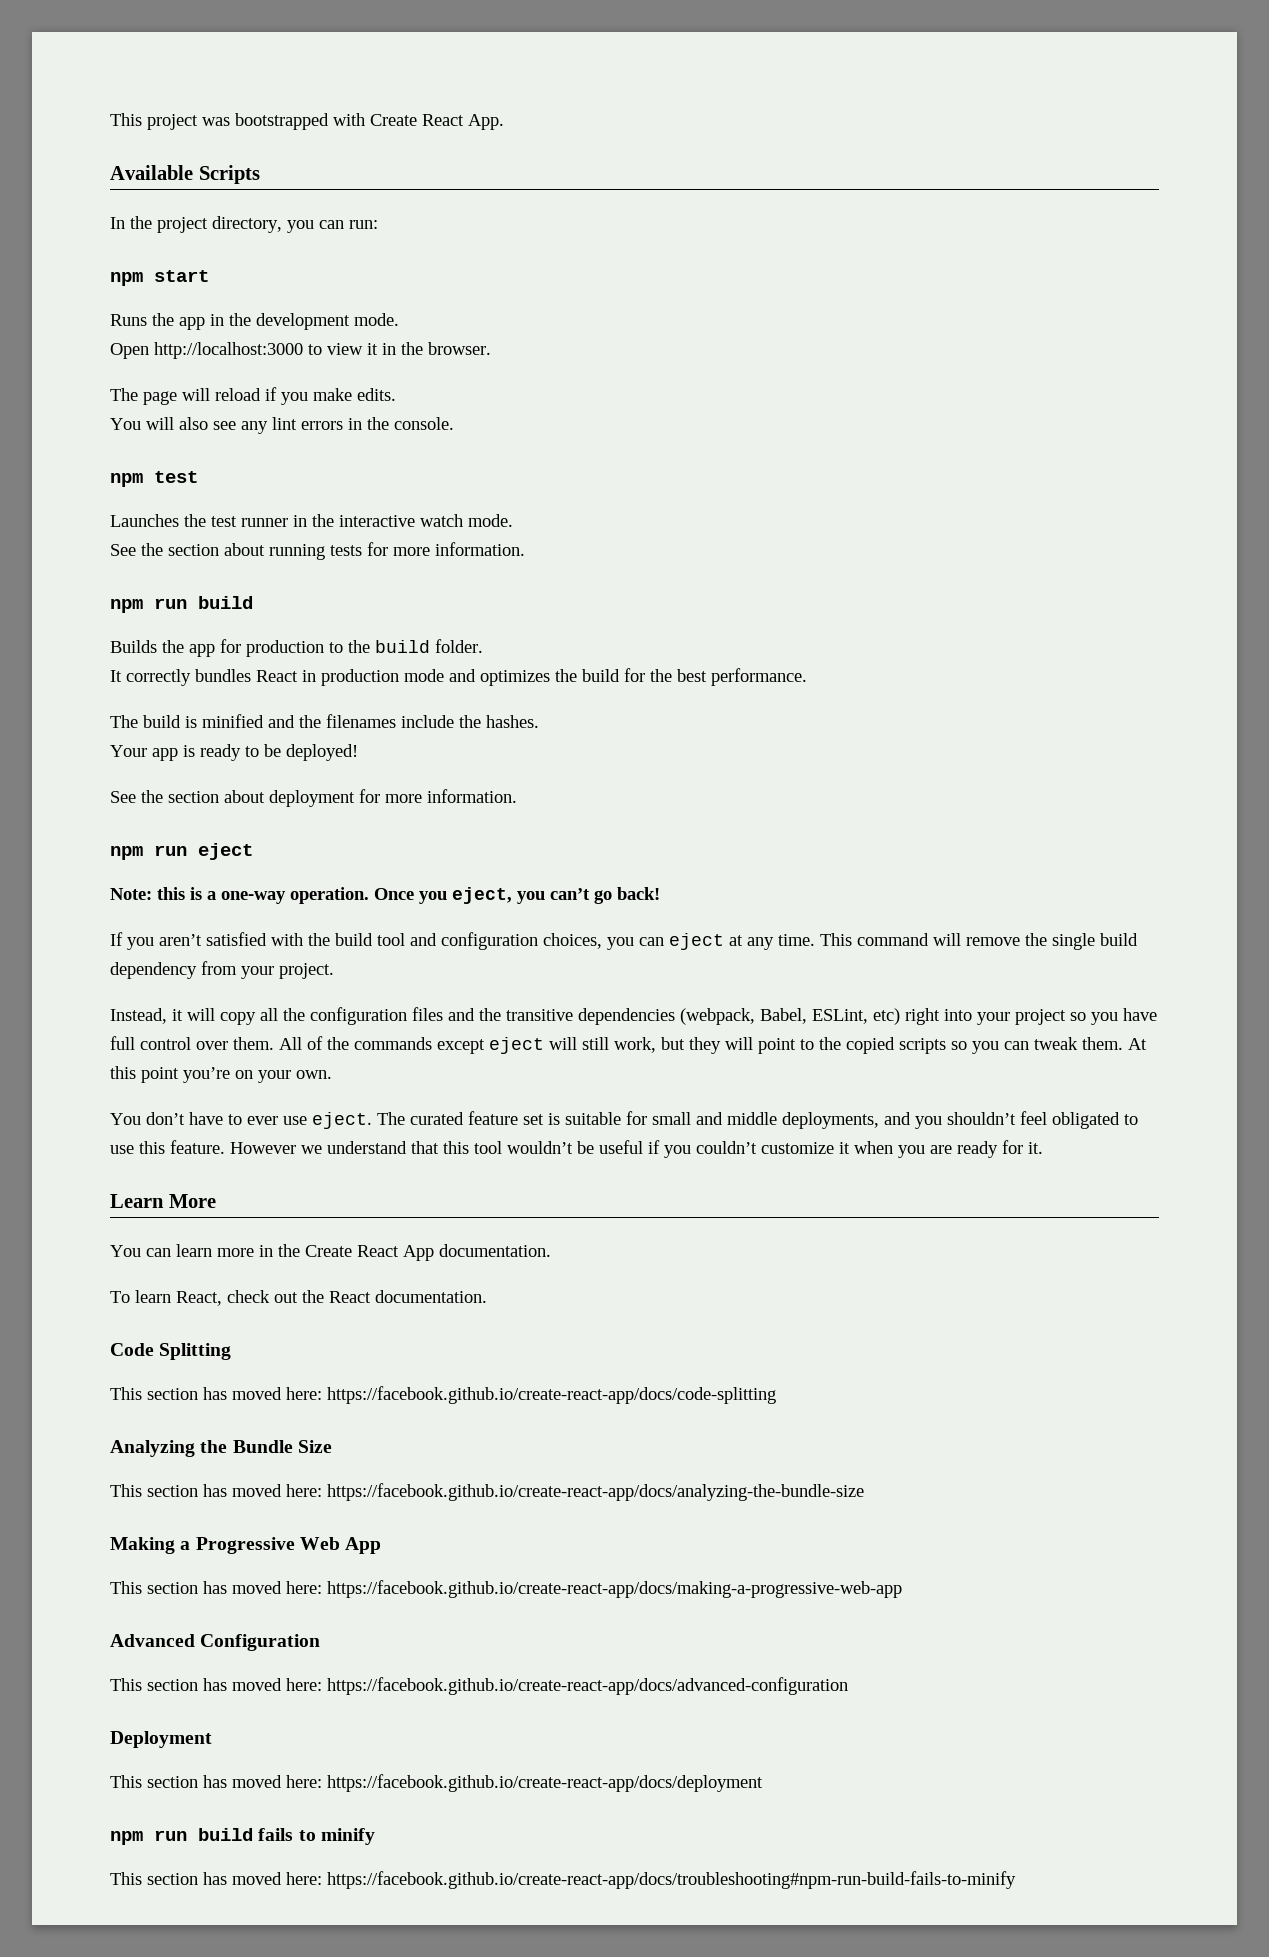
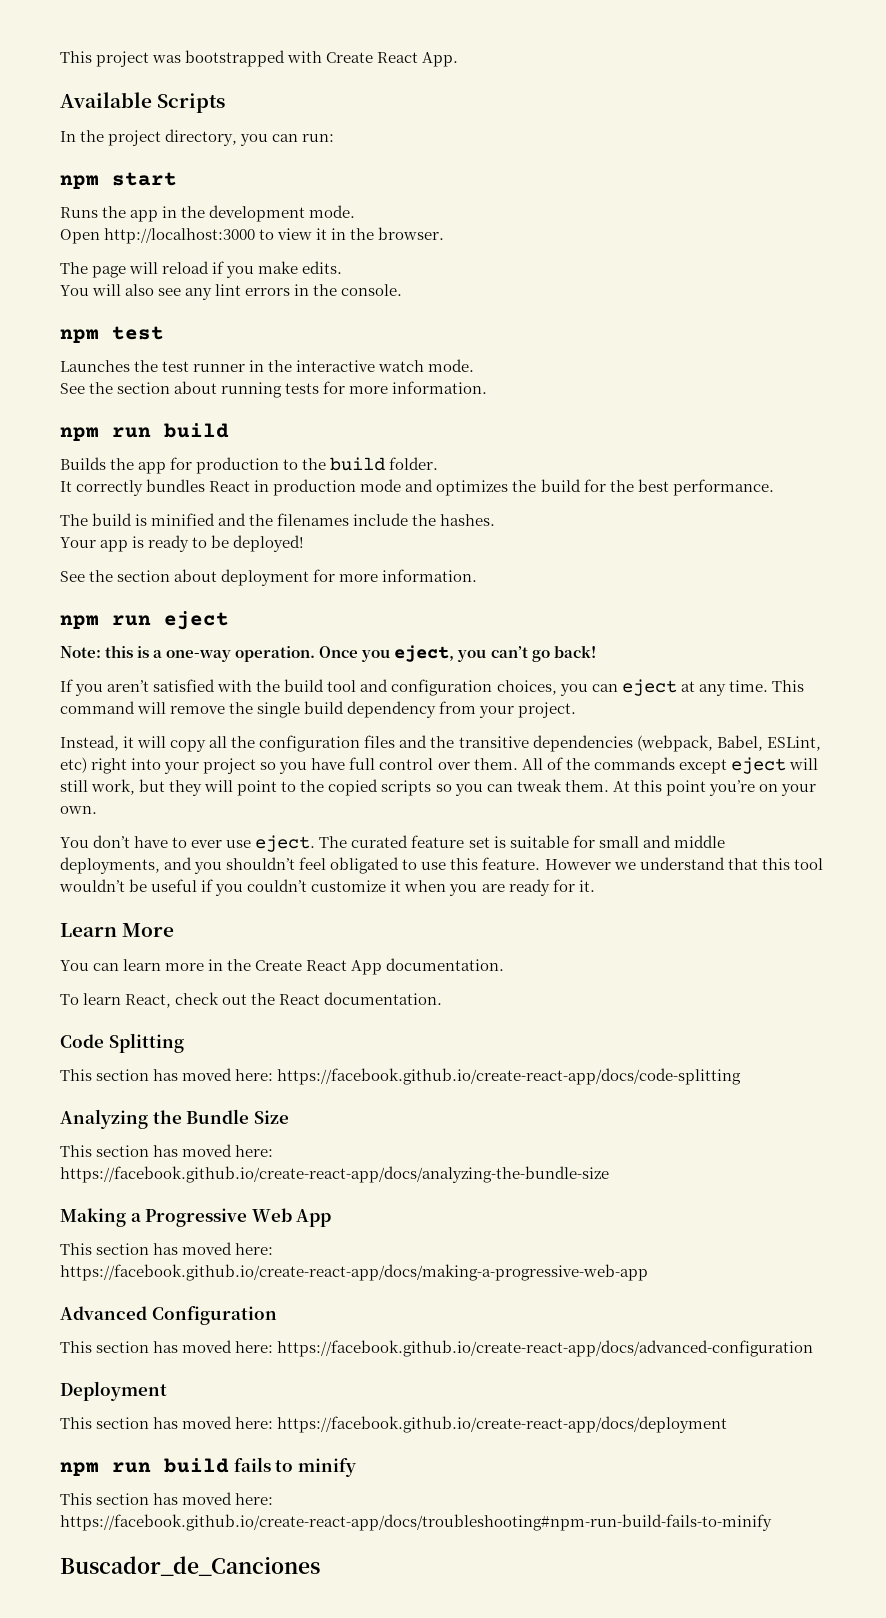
+ Buscador_de_Canciones

